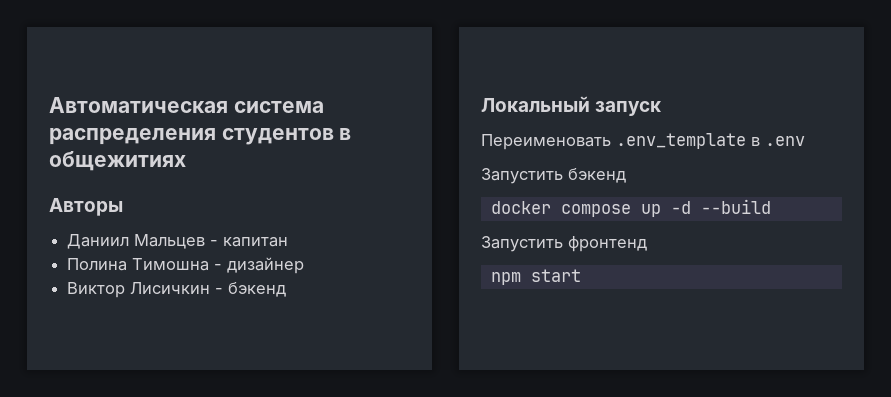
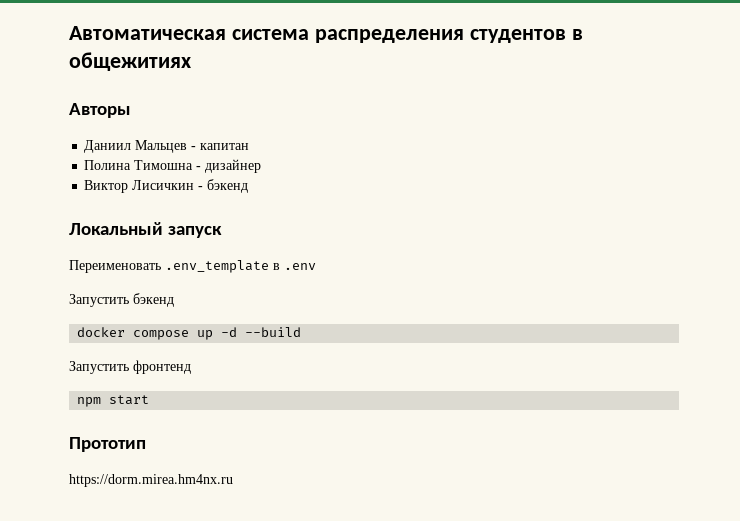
+ Прототип
+ https://dorm.mirea.hm4nx.ru

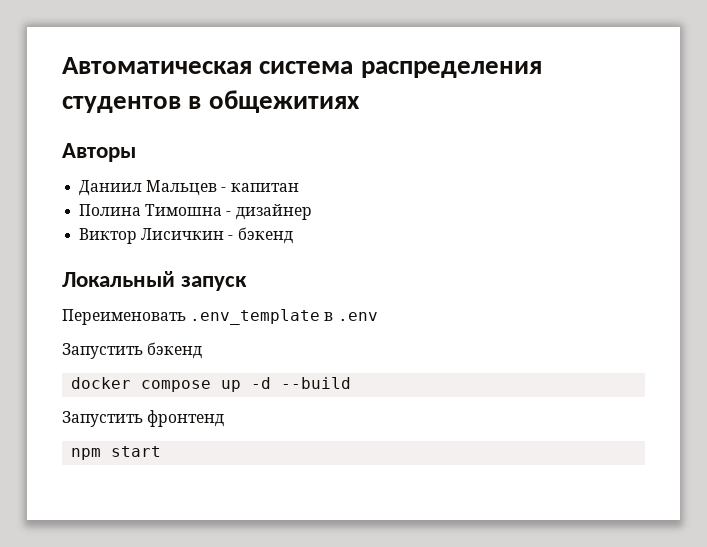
- Прототип
- https://dorm.mirea.hm4nx.ru

